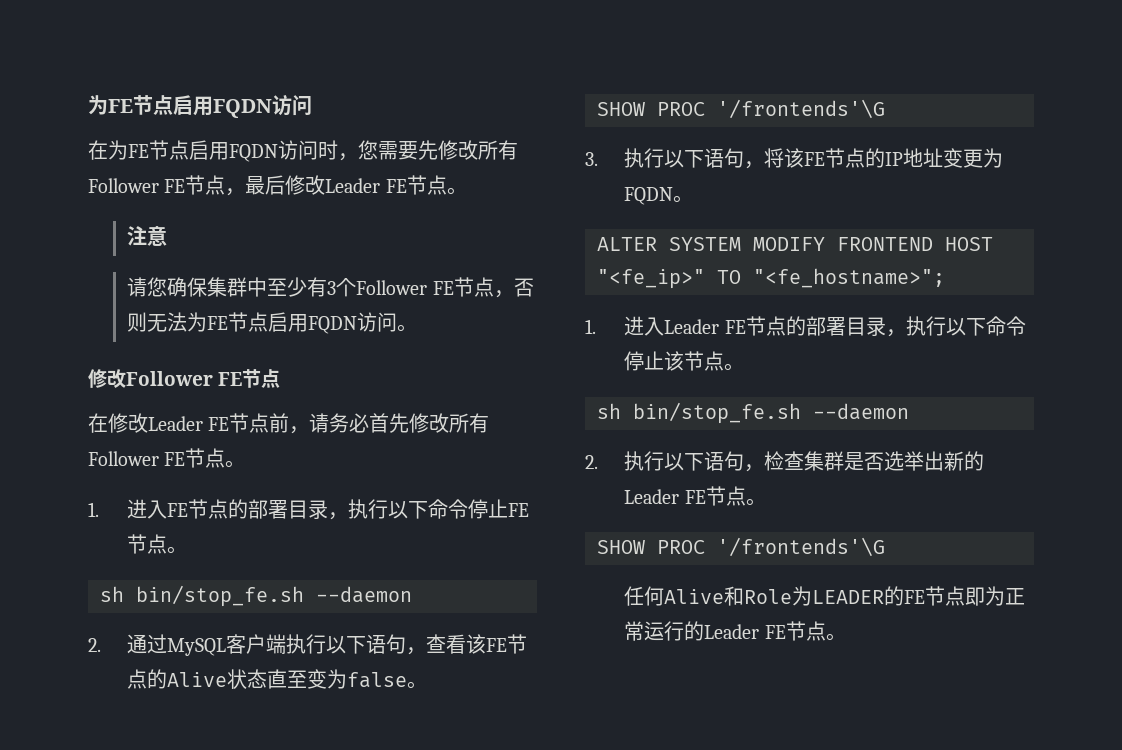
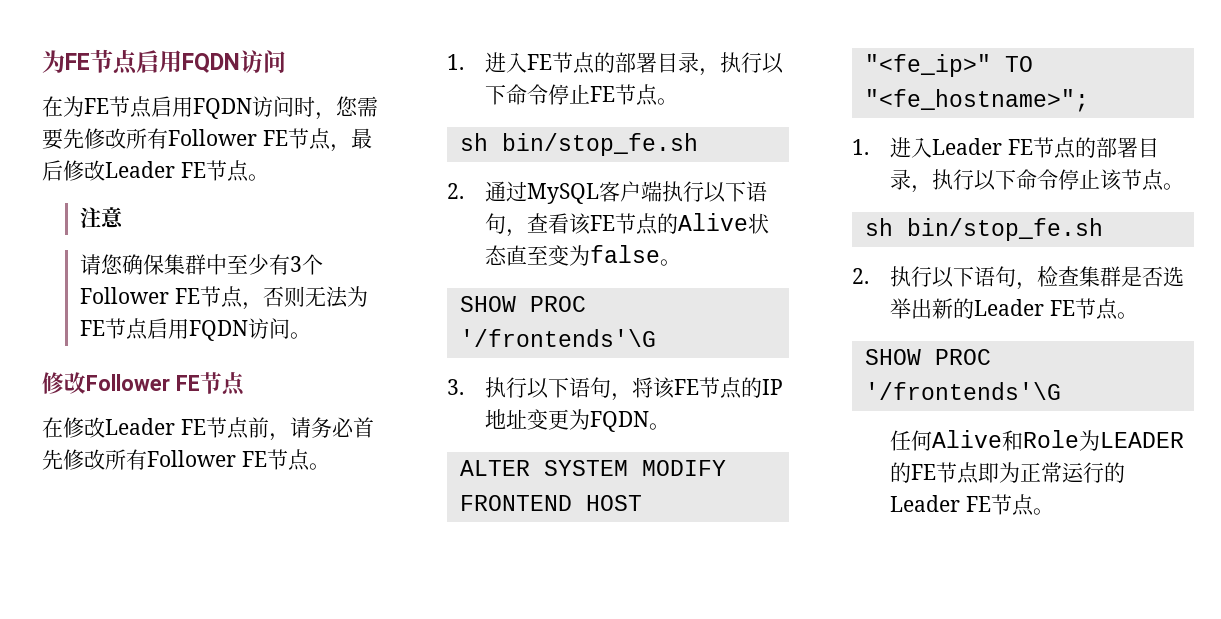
  1.进入FE节点的部署目录，执行以下命令停止FE节点。
- sh bin/stop_fe.sh --daemon
+ sh bin/stop_fe.sh
  1.进入Leader FE节点的部署目录，执行以下命令停止该节点。
- sh bin/stop_fe.sh --daemon
+ sh bin/stop_fe.sh

